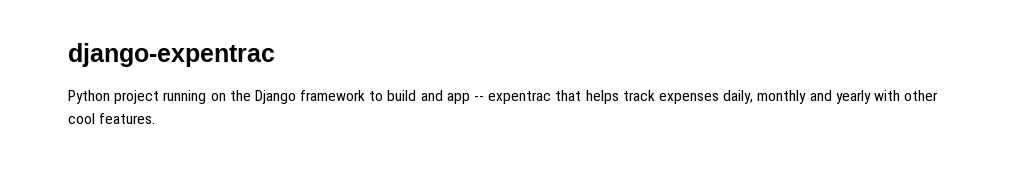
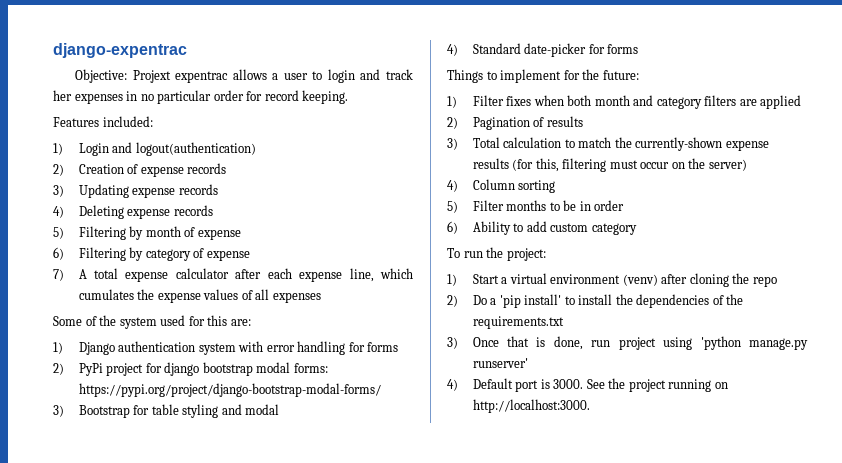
- Python project running on the Django framework to build and app -- expentrac that helps track expenses daily, monthly and yearly with other cool features.
+ Objective: Projext expentrac allows a user to login and track her expenses in no particular order for record keeping.
+ Features included:
+ 1) Login and logout(authentication)
+ 2) Creation of expense records
+ 3) Updating expense records
+ 4) Deleting expense records
+ 5) Filtering by month of expense
+ 6) Filtering by category of expense
+ 7) A total expense calculator after each expense line, which cumulates the expense values of all expenses
+ Some of the system used for this are:
+ 1) Django authentication system with error handling for forms
+ 2) PyPi project for django bootstrap modal forms: https://pypi.org/project/django-bootstrap-modal-forms/
+ 3) Bootstrap for table styling and modal
+ 4) Standard date-picker for forms
+ Things to implement for the future:
+ 1) Filter fixes when both month and category filters are applied
+ 2) Pagination of results
+ 3) Total calculation to match the currently-shown expense results (for this, filtering must occur on the server)
+ 4) Column sorting
+ 5) Filter months to be in order
+ 6) Ability to add custom category
+ To run the project:
+ 1) Start a virtual environment (venv) after cloning the repo
+ 2) Do a 'pip install' to install the dependencies of the requirements.txt
+ 3) Once that is done, run project using 'python manage.py runserver'
+ 4) Default port is 3000. See the project running on http://localhost:3000.

